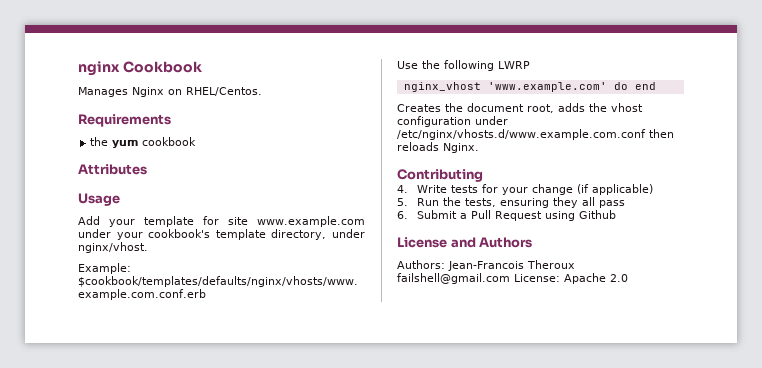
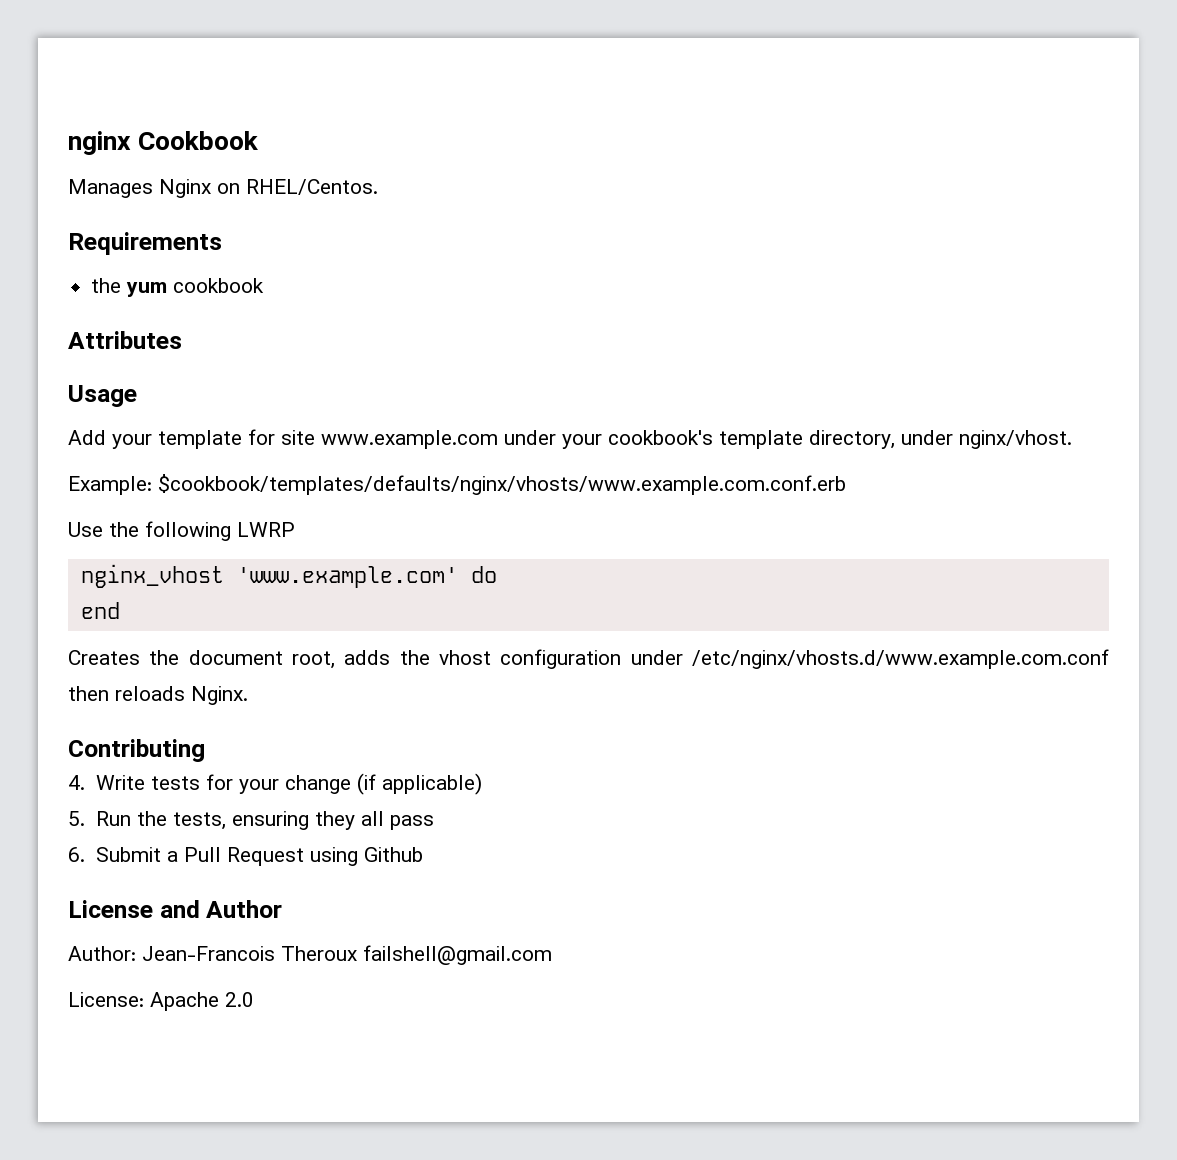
- nginx_vhost 'www.example.com' do end
+ nginx_vhost 'www.example.com' do
+ end
- License and Authors
- Authors: Jean-Francois Theroux failshell@gmail.com License: Apache 2.0
+ License and Author
+ Author: Jean-Francois Theroux failshell@gmail.com
+ License: Apache 2.0

